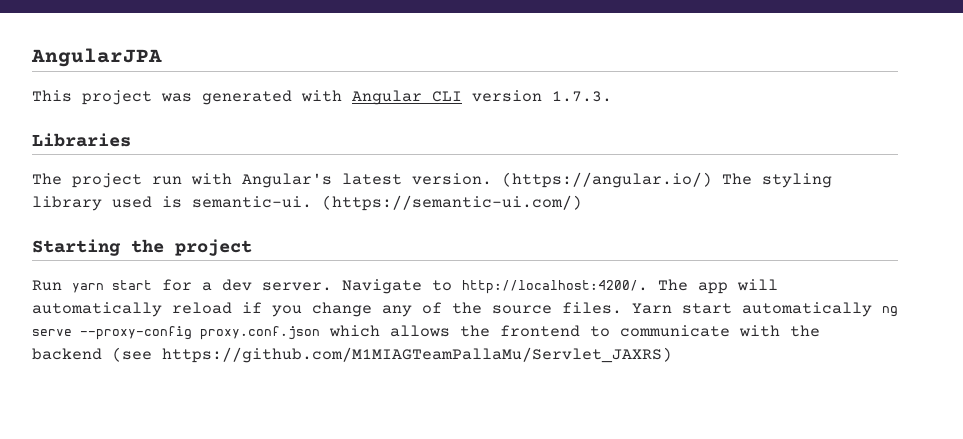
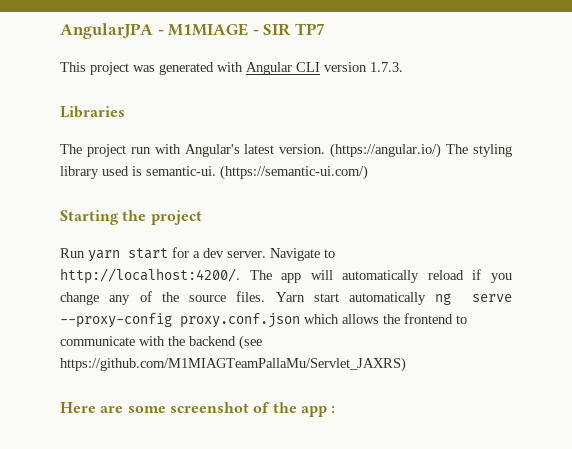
- AngularJPA
+ AngularJPA - M1MIAGE - SIR TP7
+ Here are some screenshot of the app :

